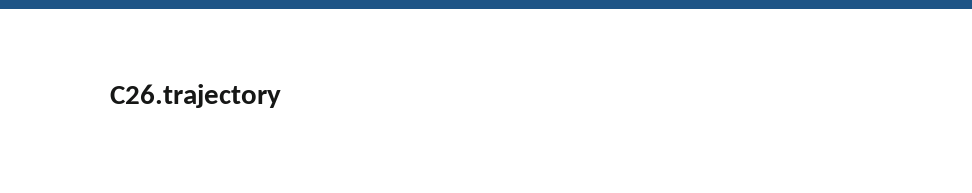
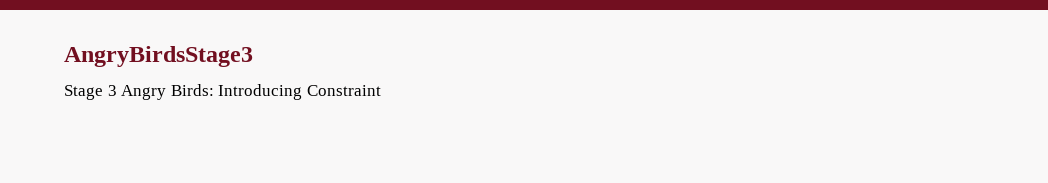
- C26.trajectory
+ AngryBirdsStage3
+ Stage 3 Angry Birds: Introducing Constraint

